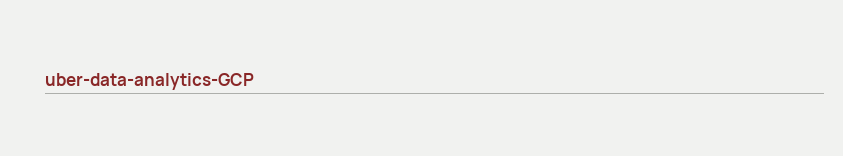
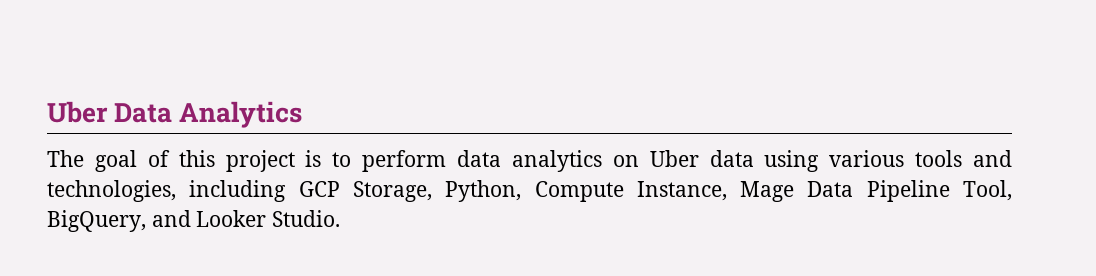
- uber-data-analytics-GCP
+ Uber Data Analytics
+ The goal of this project is to perform data analytics on Uber data using various tools and technologies, including GCP Storage, Python, Compute Instance, Mage Data Pipeline Tool, BigQuery, and Looker Studio.

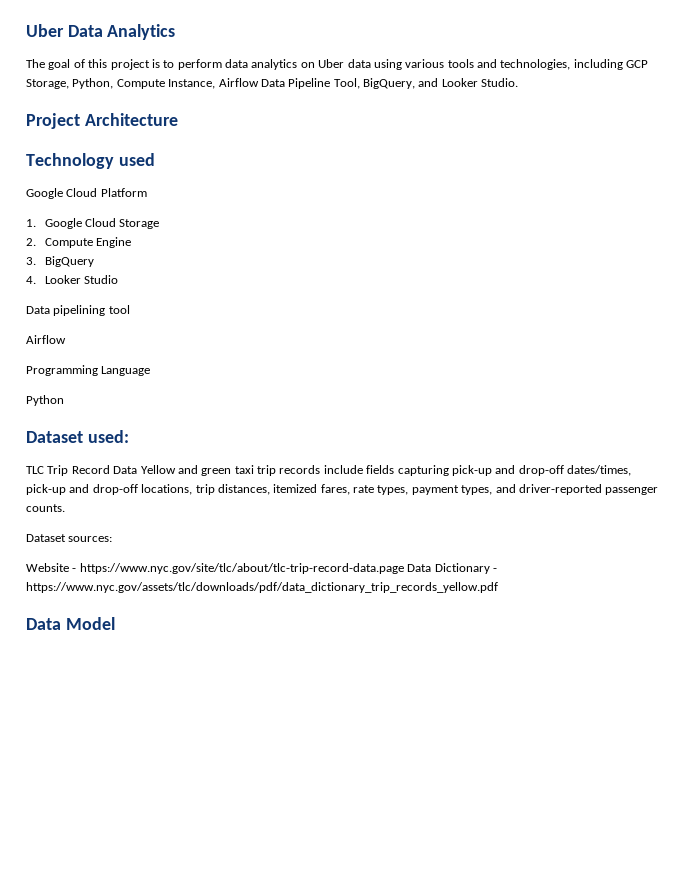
- The goal of this project is to perform data analytics on Uber data using various tools and technologies, including GCP Storage, Python, Compute Instance, Mage Data Pipeline Tool, BigQuery, and Looker Studio.
+ The goal of this project is to perform data analytics on Uber data using various tools and technologies, including GCP Storage, Python, Compute Instance, Airflow Data Pipeline Tool, BigQuery, and Looker Studio.
+ Project Architecture
+ Technology used
+ Google Cloud Platform
+ 1. Google Cloud Storage
+ 2. Compute Engine
+ 3. BigQuery
+ 4. Looker Studio
+ Data pipelining tool
+ Airflow
+ Programming Language
+ Python
+ Dataset used:
+ TLC Trip Record Data Yellow and green taxi trip records include fields capturing pick-up and drop-off dates/times, pick-up and drop-off locations, trip distances, itemized fares, rate types, payment types, and driver-reported passenger counts.
+ Dataset sources:
+ Website - https://www.nyc.gov/site/tlc/about/tlc-trip-record-data.page Data Dictionary - https://www.nyc.gov/assets/tlc/downloads/pdf/data_dictionary_trip_records_yellow.pdf
+ Data Model

